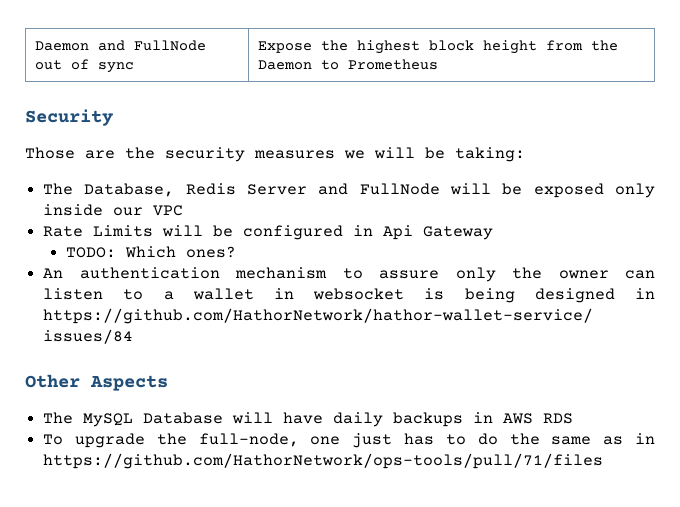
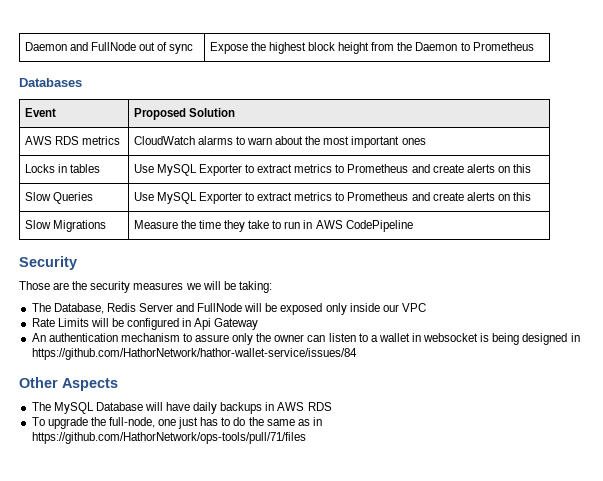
+ Databases
+ Event | Proposed Solution
+ AWS RDS metrics | CloudWatch alarms to warn about the most important ones
+ Locks in tables | Use MySQL Exporter to extract metrics to Prometheus and create alerts on this
+ Slow Queries | Use MySQL Exporter to extract metrics to Prometheus and create alerts on this
+ Slow Migrations | Measure the time they take to run in AWS CodePipeline
- TODO: Which ones?

